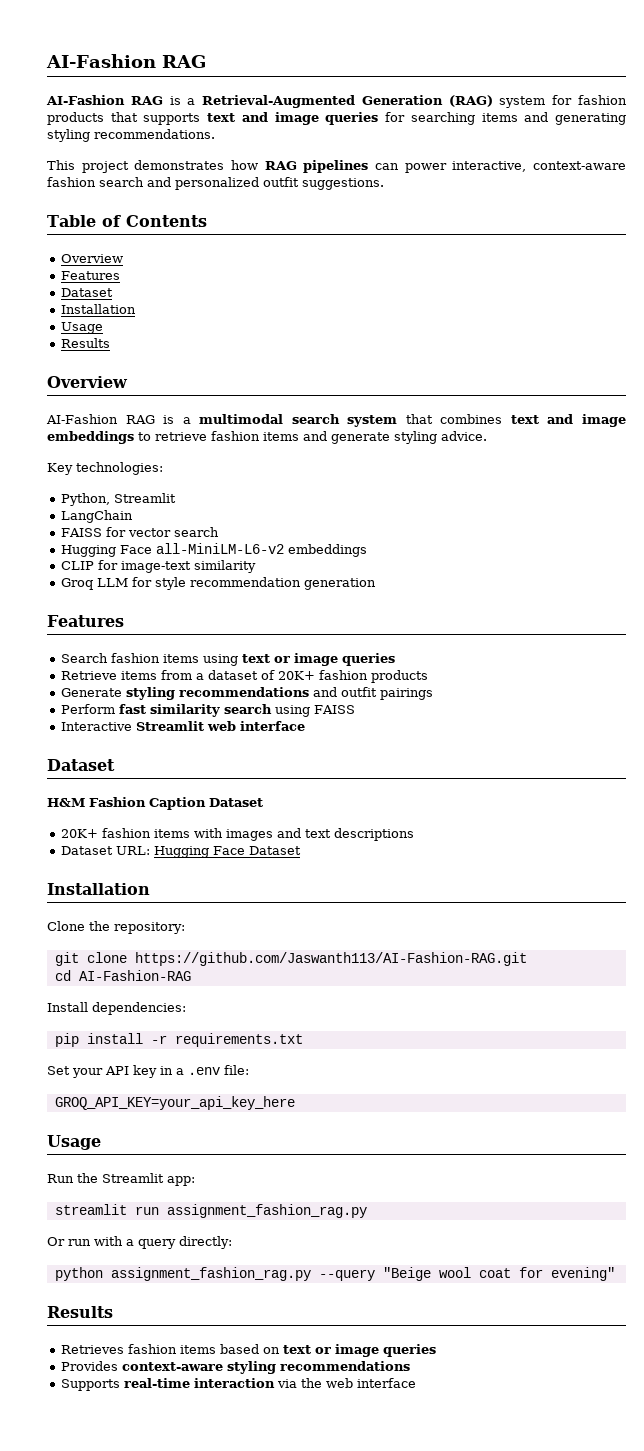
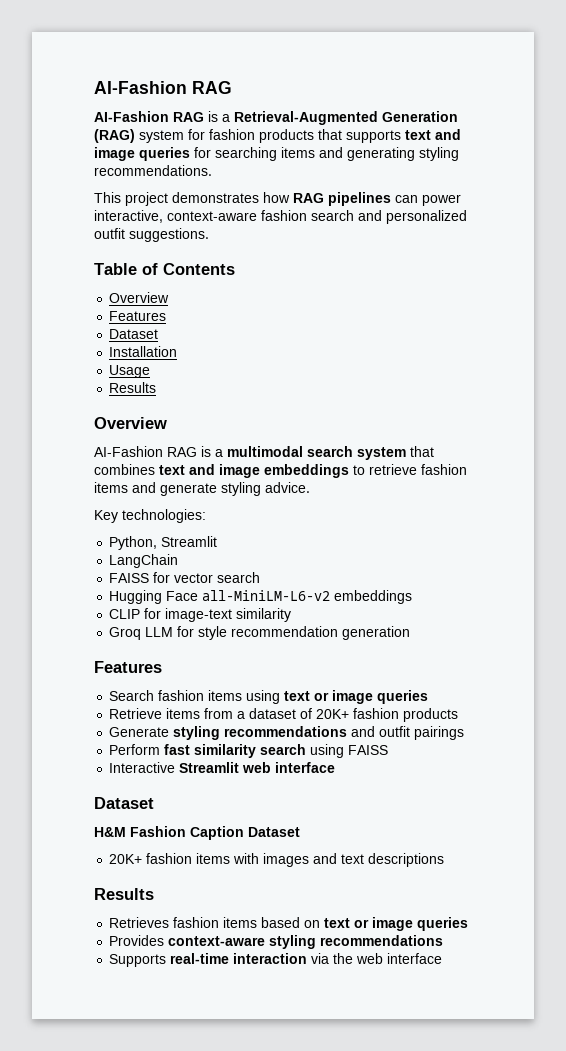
- Dataset URL: Hugging Face Dataset
- Installation
- Clone the repository:
- git clone https://github.com/Jaswanth113/AI-Fashion-RAG.git
- cd AI-Fashion-RAG
- Install dependencies:
- pip install -r requirements.txt
- Set your API key in a .env file:
- GROQ_API_KEY=your_api_key_here
- Usage
- Run the Streamlit app:
- streamlit run assignment_fashion_rag.py
- Or run with a query directly:
- python assignment_fashion_rag.py --query "Beige wool coat for evening"

